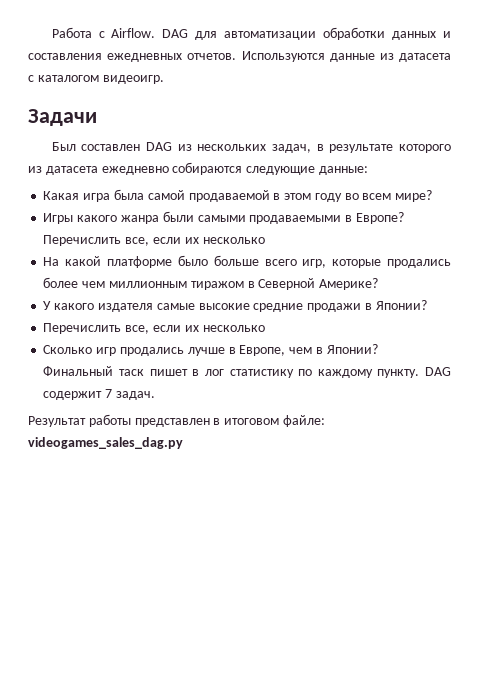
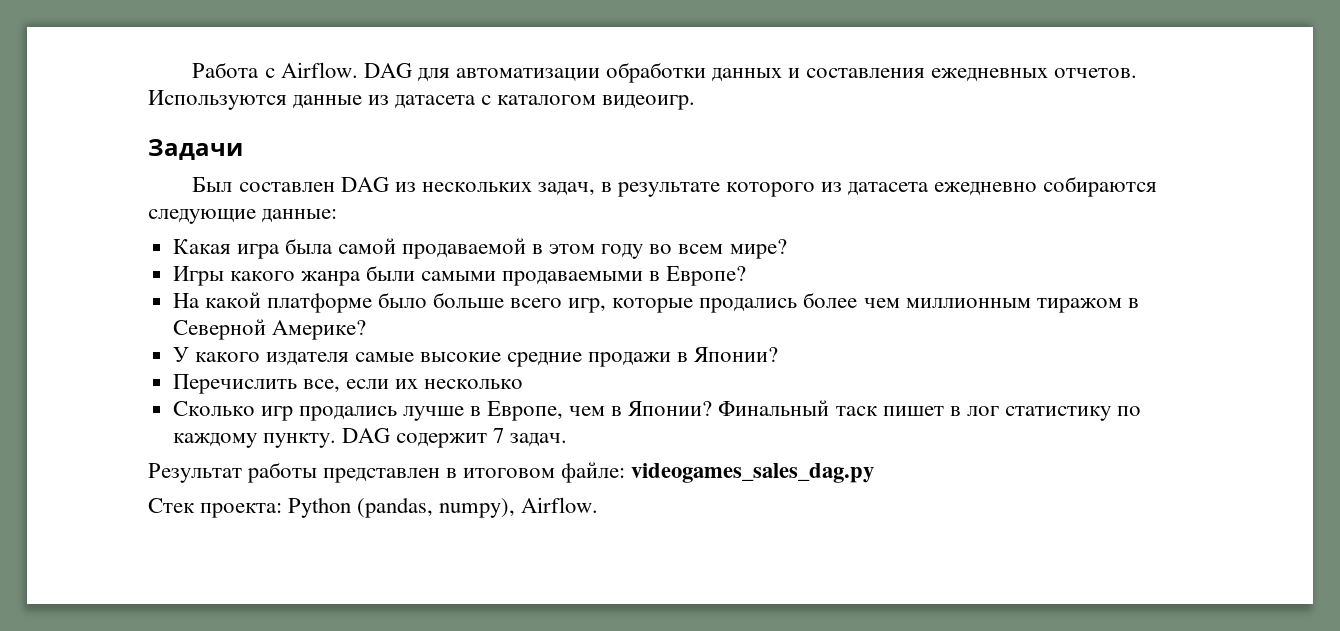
- Игры какого жанра были самыми продаваемыми в Европе? Перечислить все, если их несколько
+ Игры какого жанра были самыми продаваемыми в Европе?
+ Стек проекта: Python (pandas, numpy), Airflow.

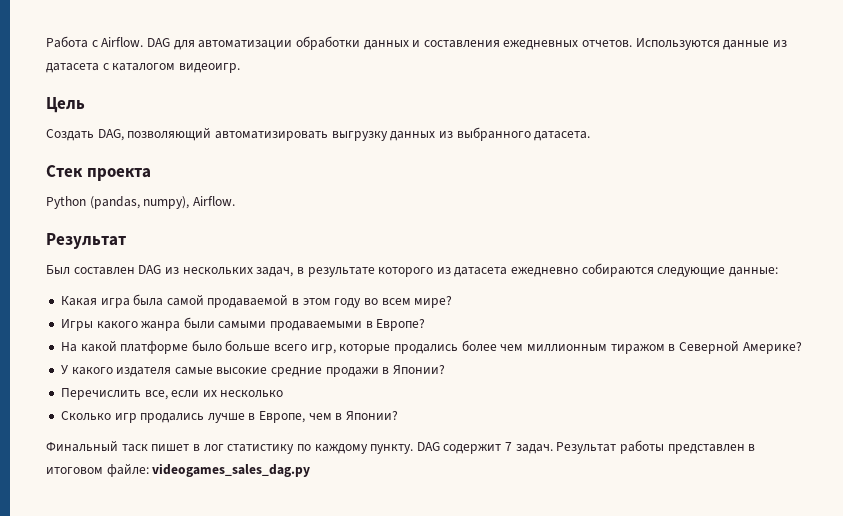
- Задачи
+ Цель
+ Создать DAG, позволяющий автоматизировать выгрузку данных из выбранного датасета.
+ Стек проекта
+ Python (pandas, numpy), Airflow.
+ Результат
- Сколько игр продались лучше в Европе, чем в Японии? Финальный таск пишет в лог статистику по каждому пункту.
+ Сколько игр продались лучше в Европе, чем в Японии?
+ Финальный таск пишет в лог статистику по каждому пункту.
- DAG содержит 7 задач.
- Результат работы представлен в итоговом файле: videogames_sales_dag.py
+ DAG содержит 7 задач. Результат работы представлен в итоговом файле: videogames_sales_dag.py
- Стек проекта: Python (pandas, numpy), Airflow.

